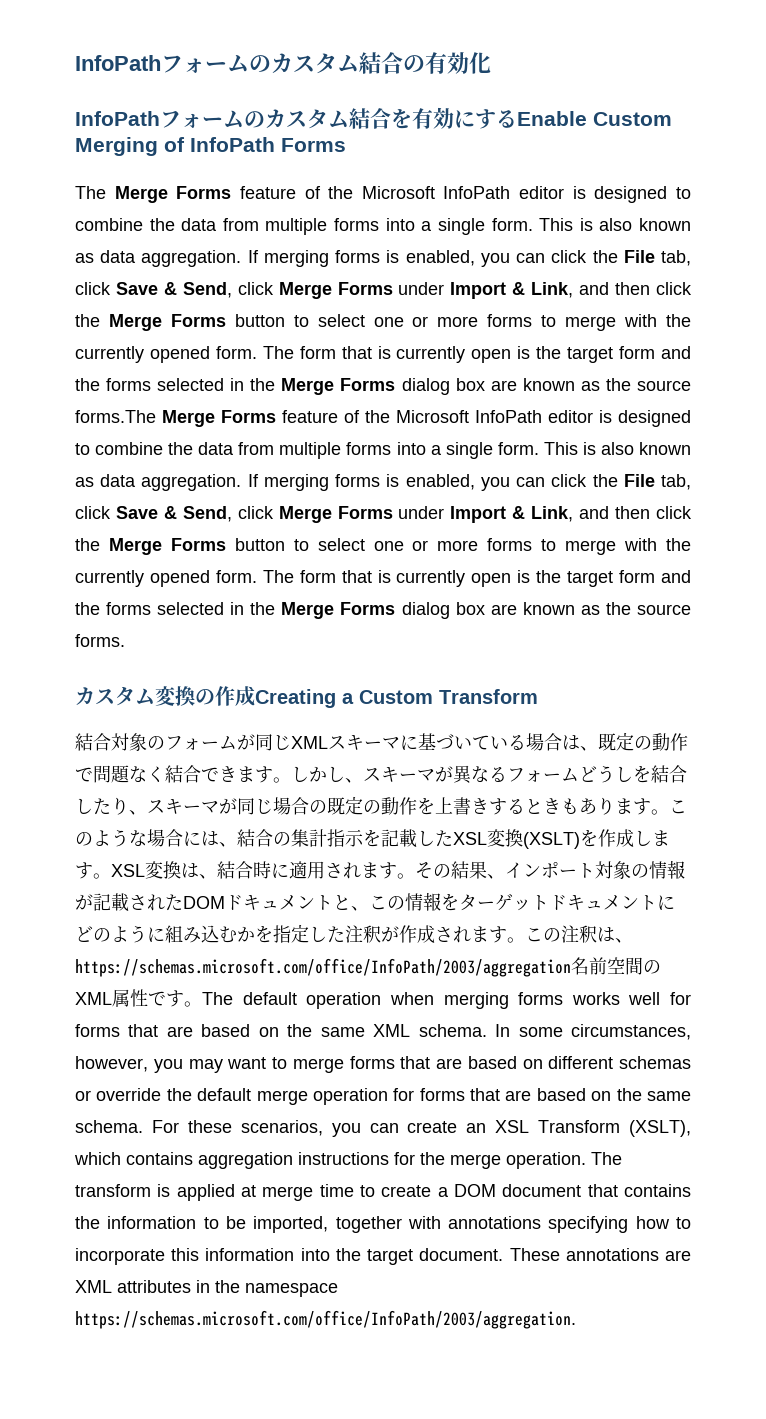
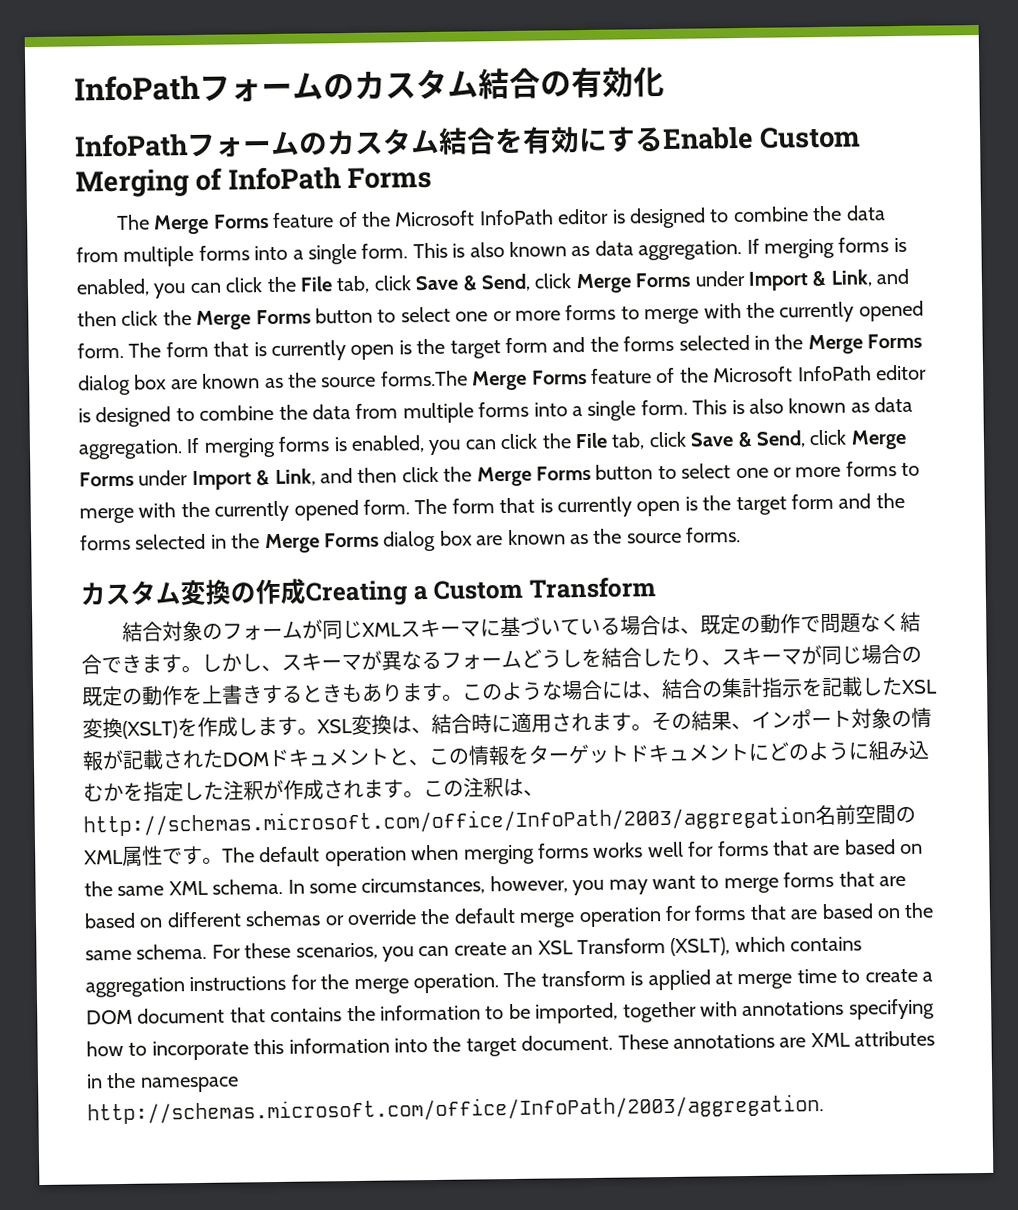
- この注釈は、https://schemas.microsoft.com/office/InfoPath/2003/aggregation名前空間のXML属性です。
+ この注釈は、http://schemas.microsoft.com/office/InfoPath/2003/aggregation名前空間のXML属性です。
- These annotations are XML attributes in the namespace https://schemas.microsoft.com/office/InfoPath/2003/aggregation.
+ These annotations are XML attributes in the namespace http://schemas.microsoft.com/office/InfoPath/2003/aggregation.

